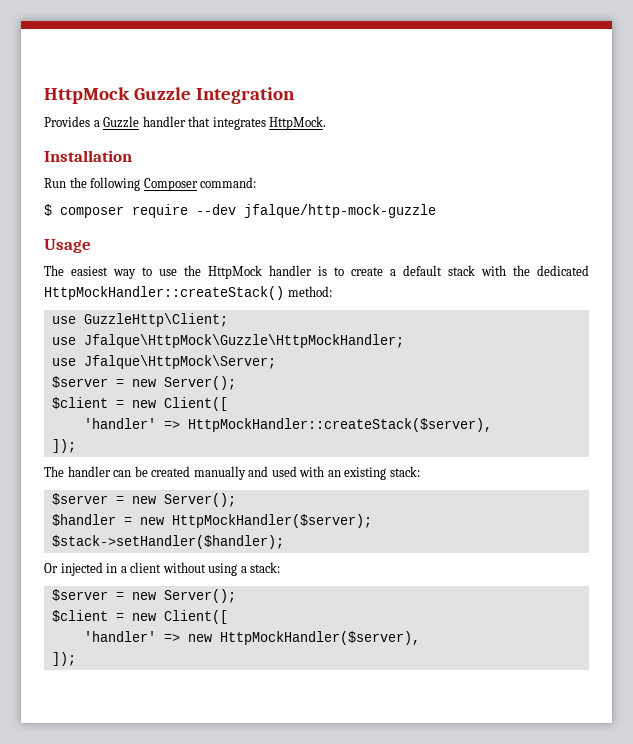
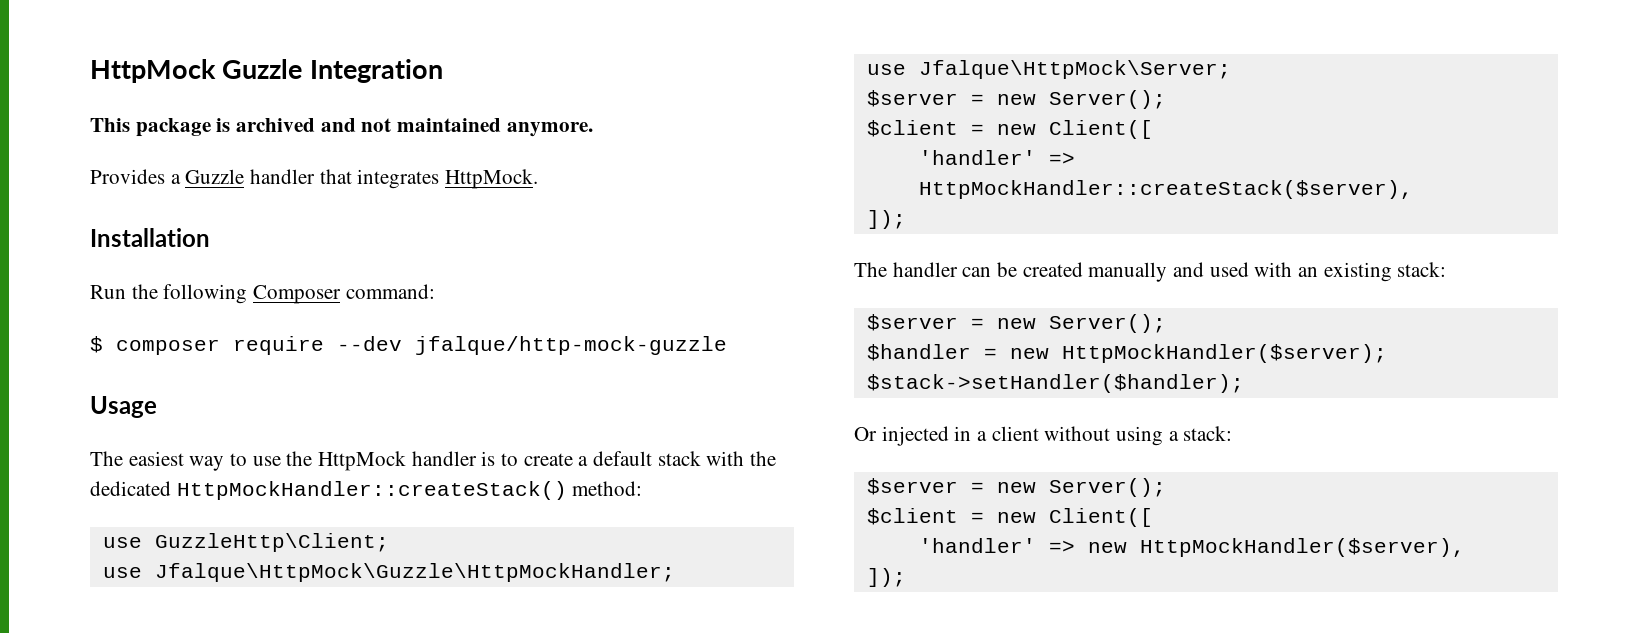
+ This package is archived and not maintained anymore.

